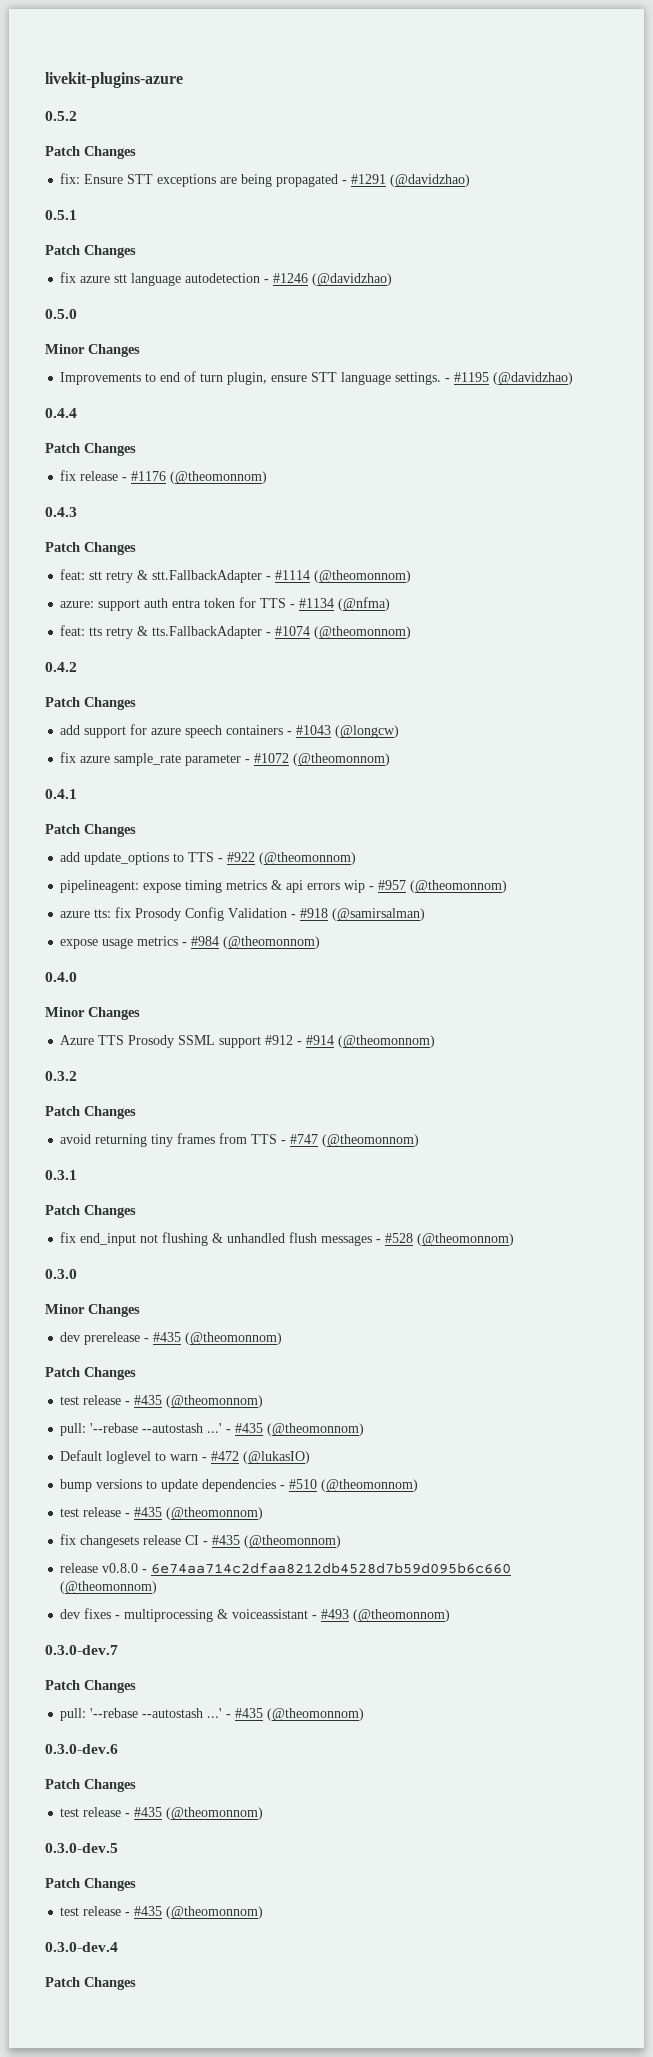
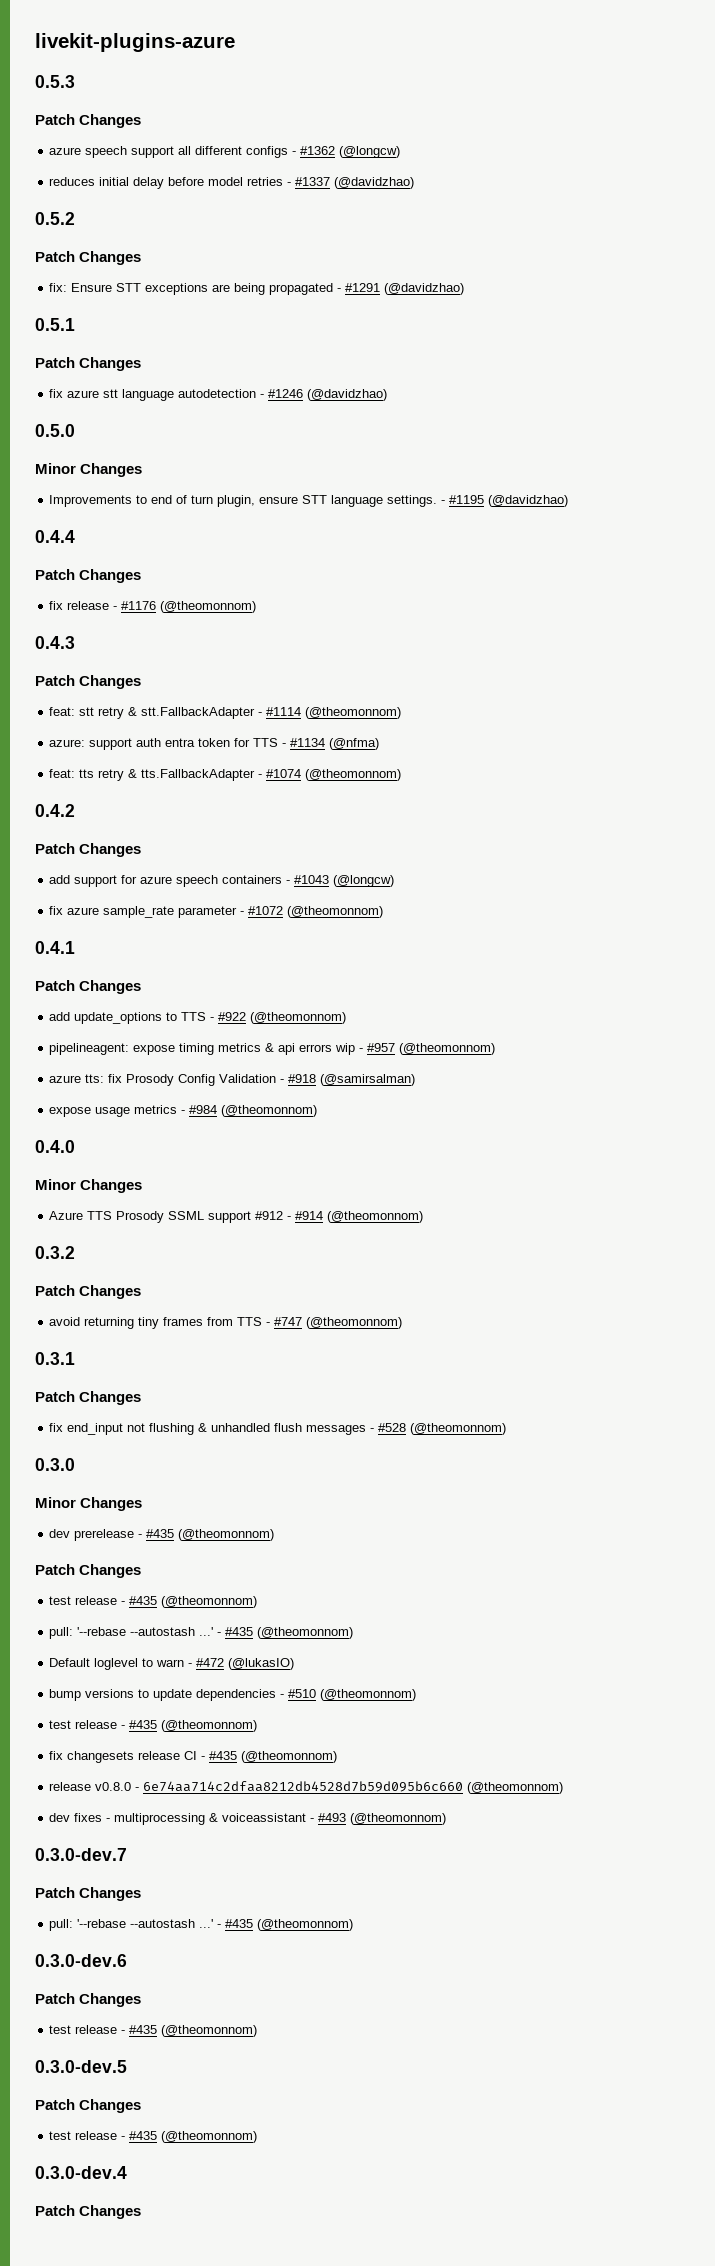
+ 0.5.3
+ Patch Changes
+ azure speech support all different configs - #1362 (@longcw)
+ reduces initial delay before model retries - #1337 (@davidzhao)

